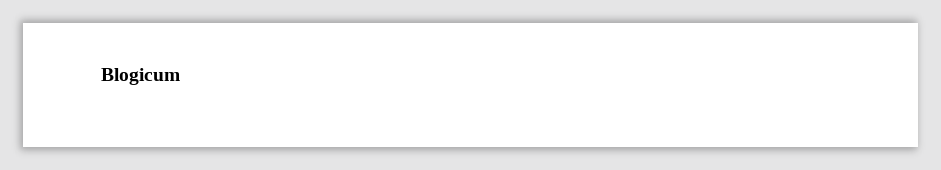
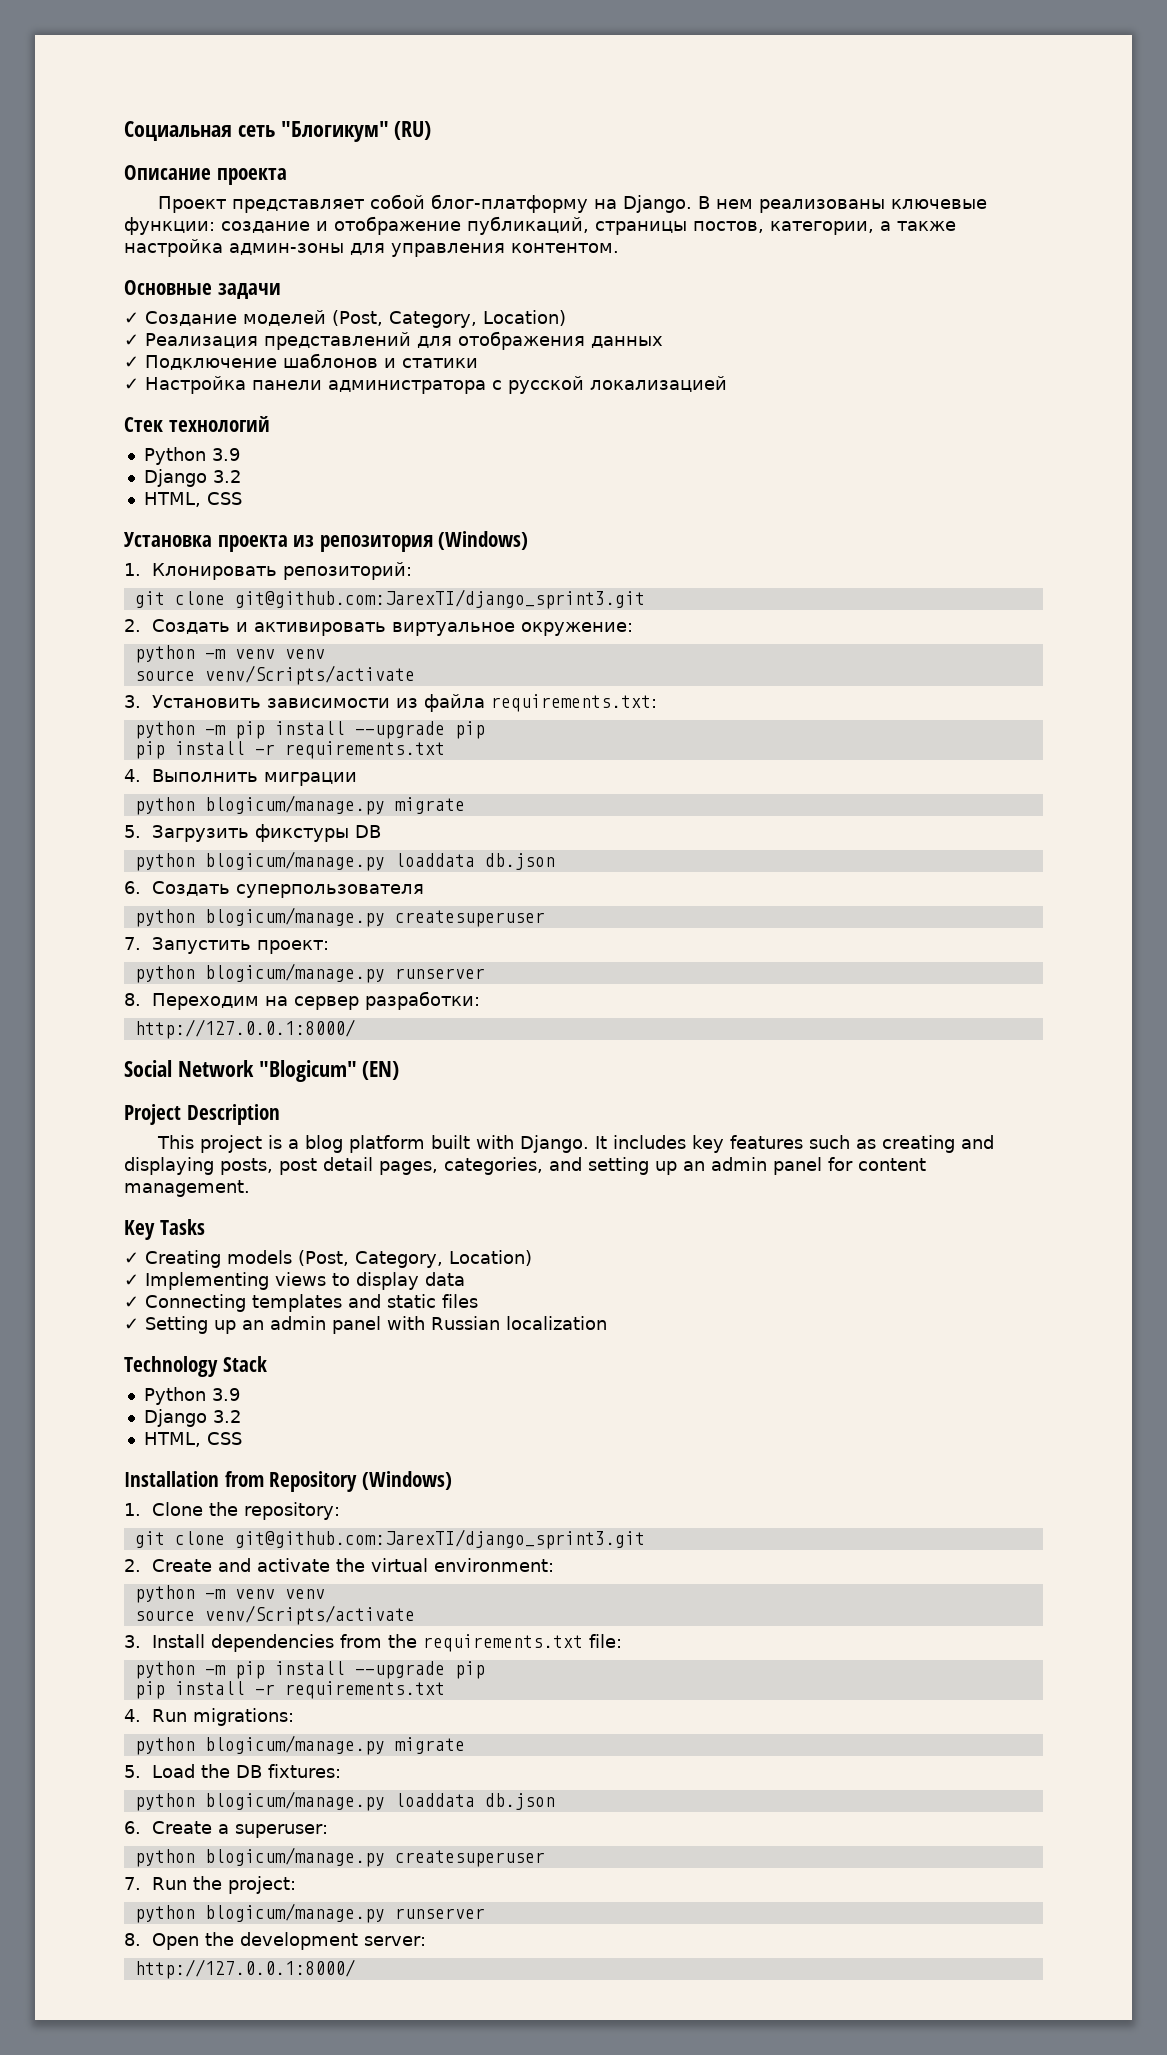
- Blogicum
+ Социальная сеть "Блогикум" (RU)
+ Описание проекта
+ Проект представляет собой блог-платформу на Django. В нем реализованы ключевые функции: создание и отображение публикаций, страницы постов, категории, а также настройка админ-зоны для управления контентом.
+ Основные задачи
+ ✓ Создание моделей (Post, Category, Location)
+ ✓ Реализация представлений для отображения данных
+ ✓ Подключение шаблонов и статики
+ ✓ Настройка панели администратора с русской локализацией
+ Стек технологий
+ Python 3.9
+ Django 3.2
+ HTML, CSS
+ Установка проекта из репозитория (Windows)
+ 1. Клонировать репозиторий:
+ git clone git@github.com:JarexTI/django_sprint3.git
+ 2. Создать и активировать виртуальное окружение:
+ python -m venv venv
+ source venv/Scripts/activate
+ 3. Установить зависимости из файла requirements.txt:
+ python -m pip install --upgrade pip
+ pip install -r requirements.txt
+ 4. Выполнить миграции
+ python blogicum/manage.py migrate
+ 5. Загрузить фикстуры DB
+ python blogicum/manage.py loaddata db.json
+ 6. Создать суперпользователя
+ python blogicum/manage.py createsuperuser
+ 7. Запустить проект:
+ python blogicum/manage.py runserver
+ 8. Переходим на сервер разработки:
+ http://127.0.0.1:8000/
+ Social Network "Blogicum" (EN)
+ Project Description
+ This project is a blog platform built with Django. It includes key features such as creating and displaying posts, post detail pages, categories, and setting up an admin panel for content management.
+ Key Tasks
+ ✓ Creating models (Post, Category, Location)
+ ✓ Implementing views to display data
+ ✓ Connecting templates and static files
+ ✓ Setting up an admin panel with Russian localization
+ Technology Stack
+ Python 3.9
+ Django 3.2
+ HTML, CSS
+ Installation from Repository (Windows)
+ 1. Clone the repository:
+ git clone git@github.com:JarexTI/django_sprint3.git
+ 2. Create and activate the virtual environment:
+ python -m venv venv
+ source venv/Scripts/activate
+ 3. Install dependencies from the requirements.txt file:
+ python -m pip install --upgrade pip
+ pip install -r requirements.txt
+ 4. Run migrations:
+ python blogicum/manage.py migrate
+ 5. Load the DB fixtures:
+ python blogicum/manage.py loaddata db.json
+ 6. Create a superuser:
+ python blogicum/manage.py createsuperuser
+ 7. Run the project:
+ python blogicum/manage.py runserver
+ 8. Open the development server:
+ http://127.0.0.1:8000/

